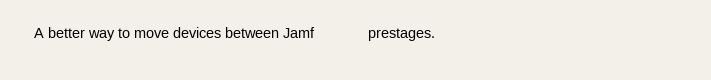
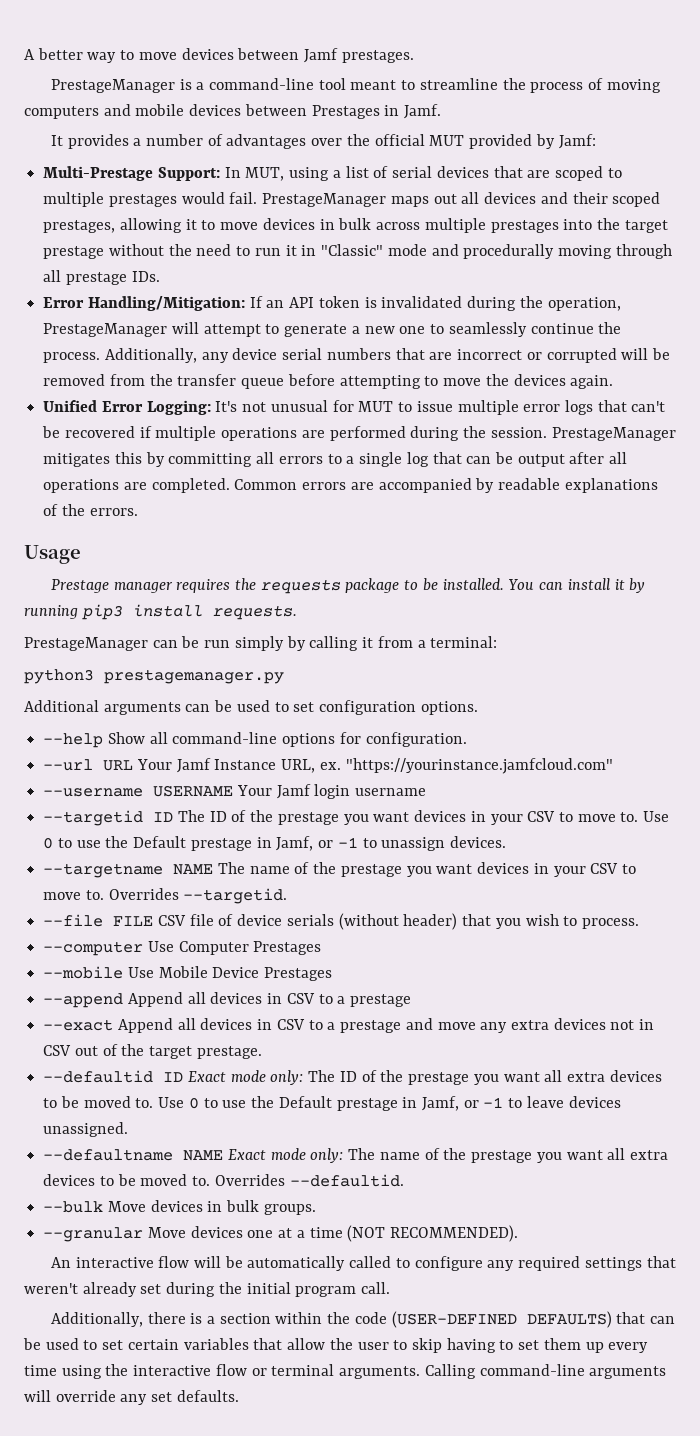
+ PrestageManager is a command-line tool meant to streamline the process of moving computers and mobile devices between Prestages in Jamf.
+ It provides a number of advantages over the official MUT provided by Jamf:
+ Multi-Prestage Support: In MUT, using a list of serial devices that are scoped to multiple prestages would fail. PrestageManager maps out all devices and their scoped prestages, allowing it to move devices in bulk across multiple prestages into the target prestage without the need to run it in "Classic" mode and procedurally moving through all prestage IDs.
+ Error Handling/Mitigation: If an API token is invalidated during the operation, PrestageManager will attempt to generate a new one to seamlessly continue the process. Additionally, any device serial numbers that are incorrect or corrupted will be removed from the transfer queue before attempting to move the devices again.
+ Unified Error Logging: It's not unusual for MUT to issue multiple error logs that can't be recovered if multiple operations are performed during the session. PrestageManager mitigates this by committing all errors to a single log that can be output after all operations are completed. Common errors are accompanied by readable explanations of the errors.
+ Usage
+ Prestage manager requires the requests package to be installed. You can install it by running pip3 install requests.
+ PrestageManager can be run simply by calling it from a terminal:
+ python3 prestagemanager.py
+ Additional arguments can be used to set configuration options.
+ --help Show all command-line options for configuration.
+ --url URL Your Jamf Instance URL, ex. "https://yourinstance.jamfcloud.com"
+ --username USERNAME Your Jamf login username
+ --targetid ID The ID of the prestage you want devices in your CSV to move to. Use 0 to use the Default prestage in Jamf, or -1 to unassign devices.
+ --targetname NAME The name of the prestage you want devices in your CSV to move to. Overrides --targetid.
+ --file FILE CSV file of device serials (without header) that you wish to process.
+ --computer Use Computer Prestages
+ --mobile Use Mobile Device Prestages
+ --append Append all devices in CSV to a prestage
+ --exact Append all devices in CSV to a prestage and move any extra devices not in CSV out of the target prestage.
+ --defaultid ID Exact mode only: The ID of the prestage you want all extra devices to be moved to. Use 0 to use the Default prestage in Jamf, or -1 to leave devices unassigned.
+ --defaultname NAME Exact mode only: The name of the prestage you want all extra devices to be moved to. Overrides --defaultid.
+ --bulk Move devices in bulk groups.
+ --granular Move devices one at a time (NOT RECOMMENDED).
+ An interactive flow will be automatically called to configure any required settings that weren't already set during the initial program call.
+ Additionally, there is a section within the code (USER-DEFINED DEFAULTS) that can be used to set certain variables that allow the user to skip having to set them up every time using the interactive flow or terminal arguments. Calling command-line arguments will override any set defaults.

